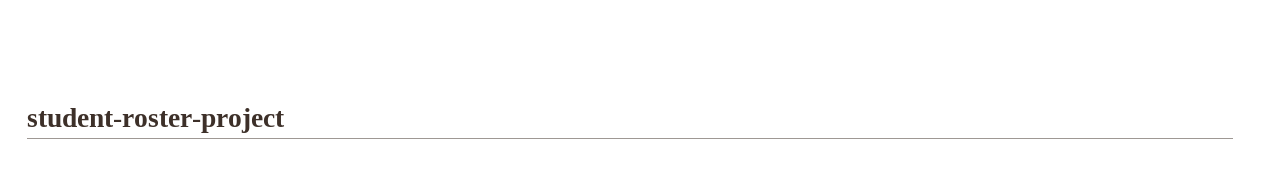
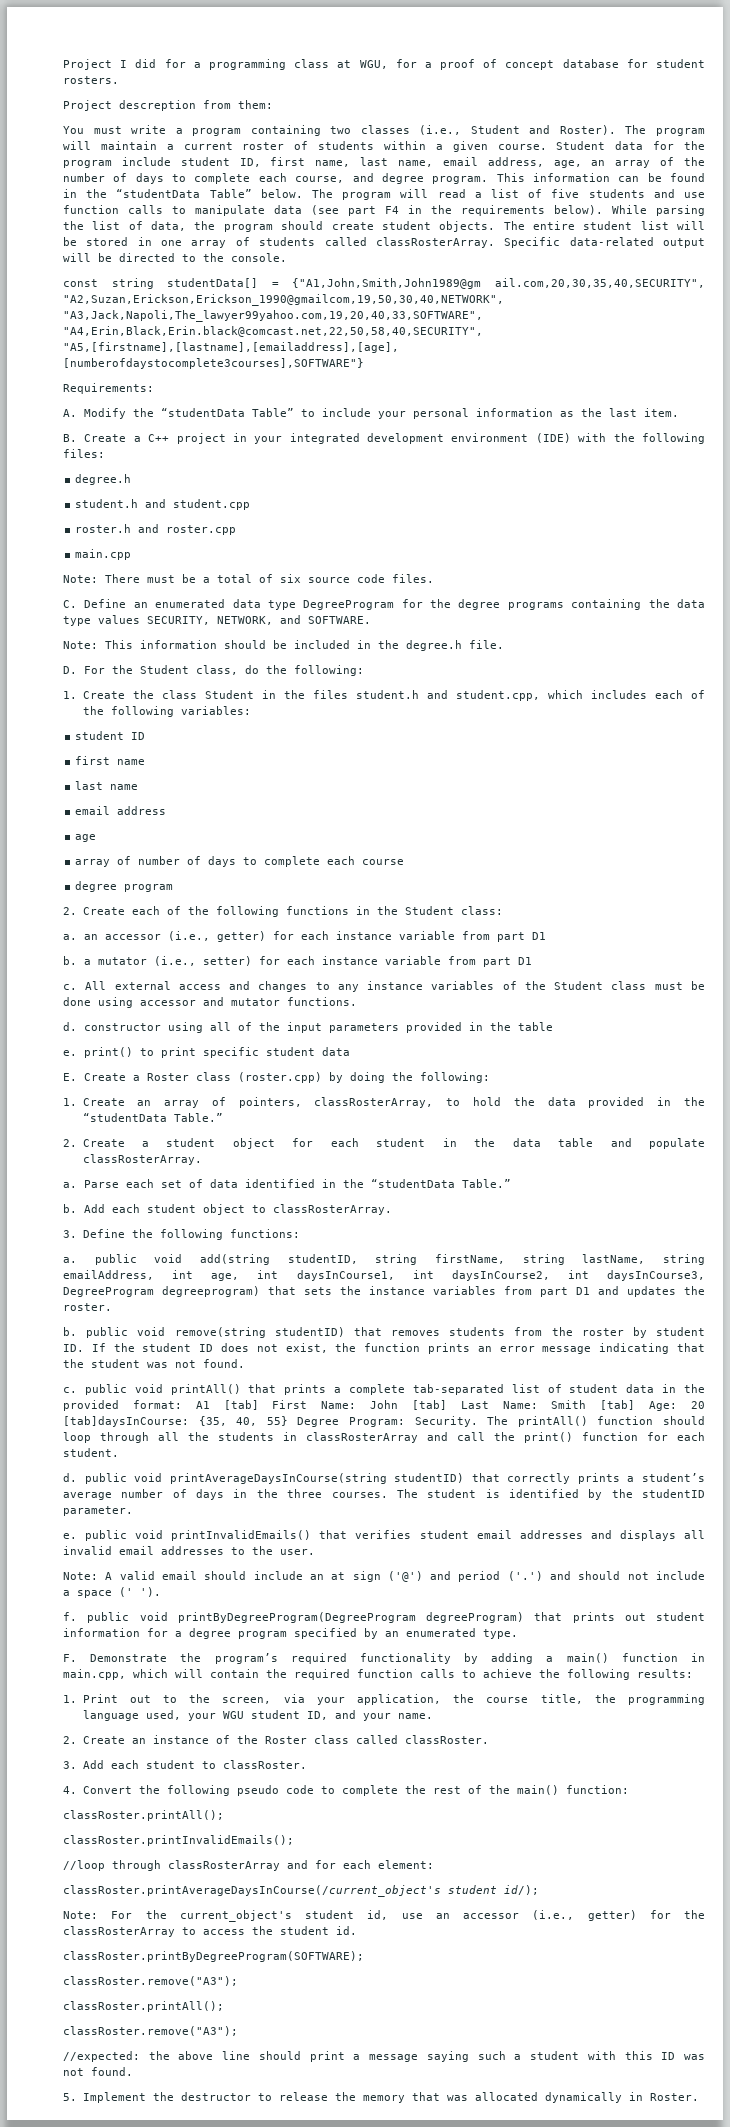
- student-roster-project
+ Project I did for a programming class at WGU, for a proof of concept database for student rosters.
+ Project descreption from them:
+ You must write a program containing two classes (i.e., Student and Roster). The program will maintain a current roster of students within a given course. Student data for the program include student ID, first name, last name, email address, age, an array of the number of days to complete each course, and degree program. This information can be found in the “studentData Table” below. The program will read a list of five students and use function calls to manipulate data (see part F4 in the requirements below). While parsing the list of data, the program should create student objects. The entire student list will be stored in one array of students called classRosterArray. Specific data-related output will be directed to the console.
+ const string studentData[] = {"A1,John,Smith,John1989@gm ail.com,20,30,35,40,SECURITY", "A2,Suzan,Erickson,Erickson_1990@gmailcom,19,50,30,40,NETWORK", "A3,Jack,Napoli,The_lawyer99yahoo.com,19,20,40,33,SOFTWARE", "A4,Erin,Black,Erin.black@comcast.net,22,50,58,40,SECURITY", "A5,[firstname],[lastname],[emailaddress],[age], [numberofdaystocomplete3courses],SOFTWARE"}
+ Requirements:
+ A. Modify the “studentData Table” to include your personal information as the last item.
+ B. Create a C++ project in your integrated development environment (IDE) with the following files:
+ degree.h
+ student.h and student.cpp
+ roster.h and roster.cpp
+ main.cpp
+ Note: There must be a total of six source code files.
+ C. Define an enumerated data type DegreeProgram for the degree programs containing the data type values SECURITY, NETWORK, and SOFTWARE.
+ Note: This information should be included in the degree.h file.
+ D. For the Student class, do the following:
+ 1. Create the class Student in the files student.h and student.cpp, which includes each of the following variables:
+ student ID
+ first name
+ last name
+ email address
+ age
+ array of number of days to complete each course
+ degree program
+ 2. Create each of the following functions in the Student class:
+ a. an accessor (i.e., getter) for each instance variable from part D1
+ b. a mutator (i.e., setter) for each instance variable from part D1
+ c. All external access and changes to any instance variables of the Student class must be done using accessor and mutator functions.
+ d. constructor using all of the input parameters provided in the table
+ e. print() to print specific student data
+ E. Create a Roster class (roster.cpp) by doing the following:
+ 1. Create an array of pointers, classRosterArray, to hold the data provided in the “studentData Table.”
+ 2. Create a student object for each student in the data table and populate classRosterArray.
+ a. Parse each set of data identified in the “studentData Table.”
+ b. Add each student object to classRosterArray.
+ 3. Define the following functions:
+ a. public void add(string studentID, string firstName, string lastName, string emailAddress, int age, int daysInCourse1, int daysInCourse2, int daysInCourse3, DegreeProgram degreeprogram) that sets the instance variables from part D1 and updates the roster.
+ b. public void remove(string studentID) that removes students from the roster by student ID. If the student ID does not exist, the function prints an error message indicating that the student was not found.
+ c. public void printAll() that prints a complete tab-separated list of student data in the provided format: A1 [tab] First Name: John [tab] Last Name: Smith [tab] Age: 20 [tab]daysInCourse: {35, 40, 55} Degree Program: Security. The printAll() function should loop through all the students in classRosterArray and call the print() function for each student.
+ d. public void printAverageDaysInCourse(string studentID) that correctly prints a student’s average number of days in the three courses. The student is identified by the studentID parameter.
+ e. public void printInvalidEmails() that verifies student email addresses and displays all invalid email addresses to the user.
+ Note: A valid email should include an at sign ('@') and period ('.') and should not include a space (' ').
+ f. public void printByDegreeProgram(DegreeProgram degreeProgram) that prints out student information for a degree program specified by an enumerated type.
+ F. Demonstrate the program’s required functionality by adding a main() function in main.cpp, which will contain the required function calls to achieve the following results:
+ 1. Print out to the screen, via your application, the course title, the programming language used, your WGU student ID, and your name.
+ 2. Create an instance of the Roster class called classRoster.
+ 3. Add each student to classRoster.
+ 4. Convert the following pseudo code to complete the rest of the main() function:
+ classRoster.printAll();
+ classRoster.printInvalidEmails();
+ //loop through classRosterArray and for each element:
+ classRoster.printAverageDaysInCourse(/current_object's student id/);
+ Note: For the current_object's student id, use an accessor (i.e., getter) for the classRosterArray to access the student id.
+ classRoster.printByDegreeProgram(SOFTWARE);
+ classRoster.remove("A3");
+ classRoster.printAll();
+ classRoster.remove("A3");
+ //expected: the above line should print a message saying such a student with this ID was not found.
+ 5. Implement the destructor to release the memory that was allocated dynamically in Roster.

